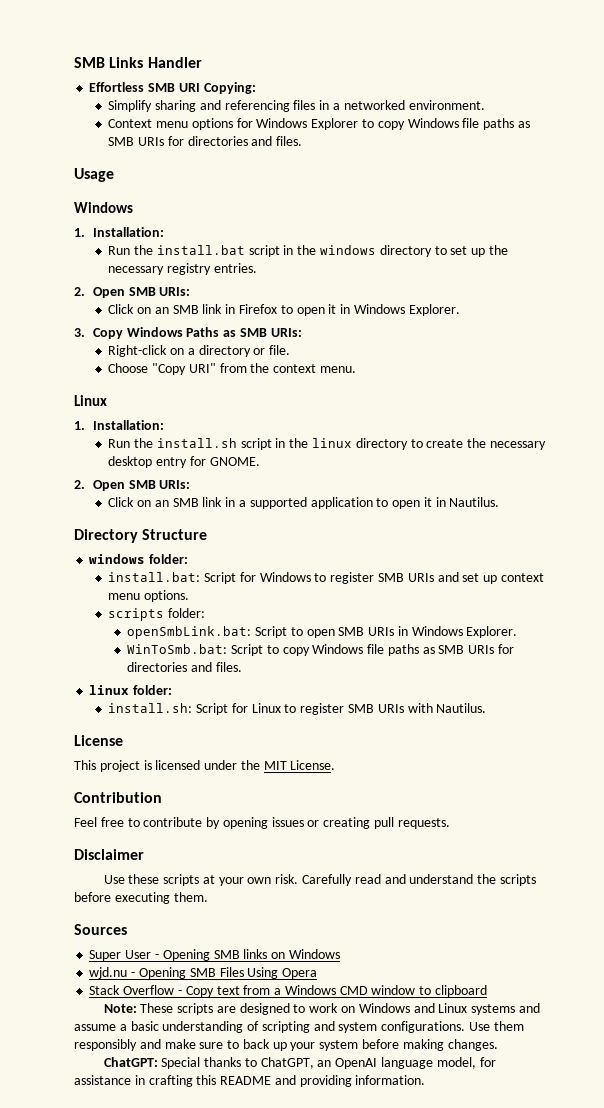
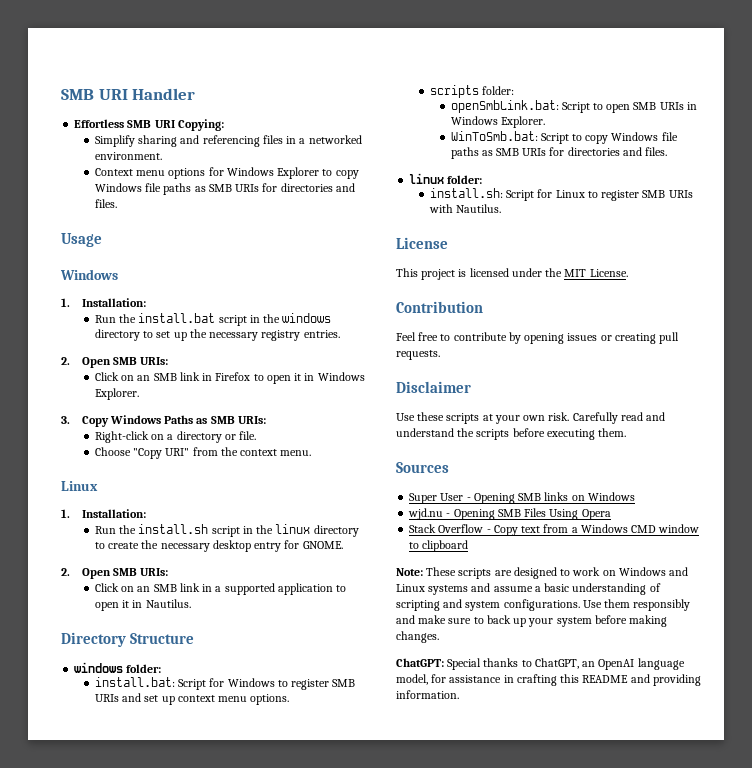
- SMB Links Handler
+ SMB URI Handler

